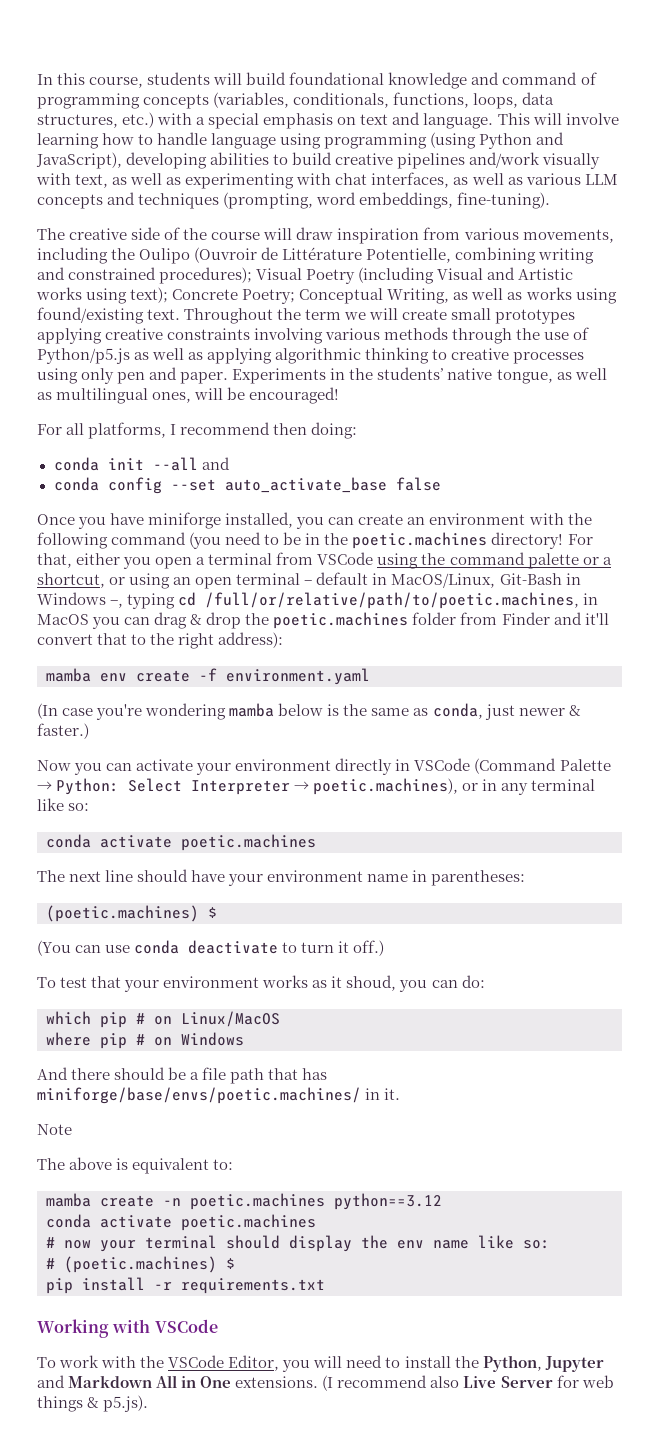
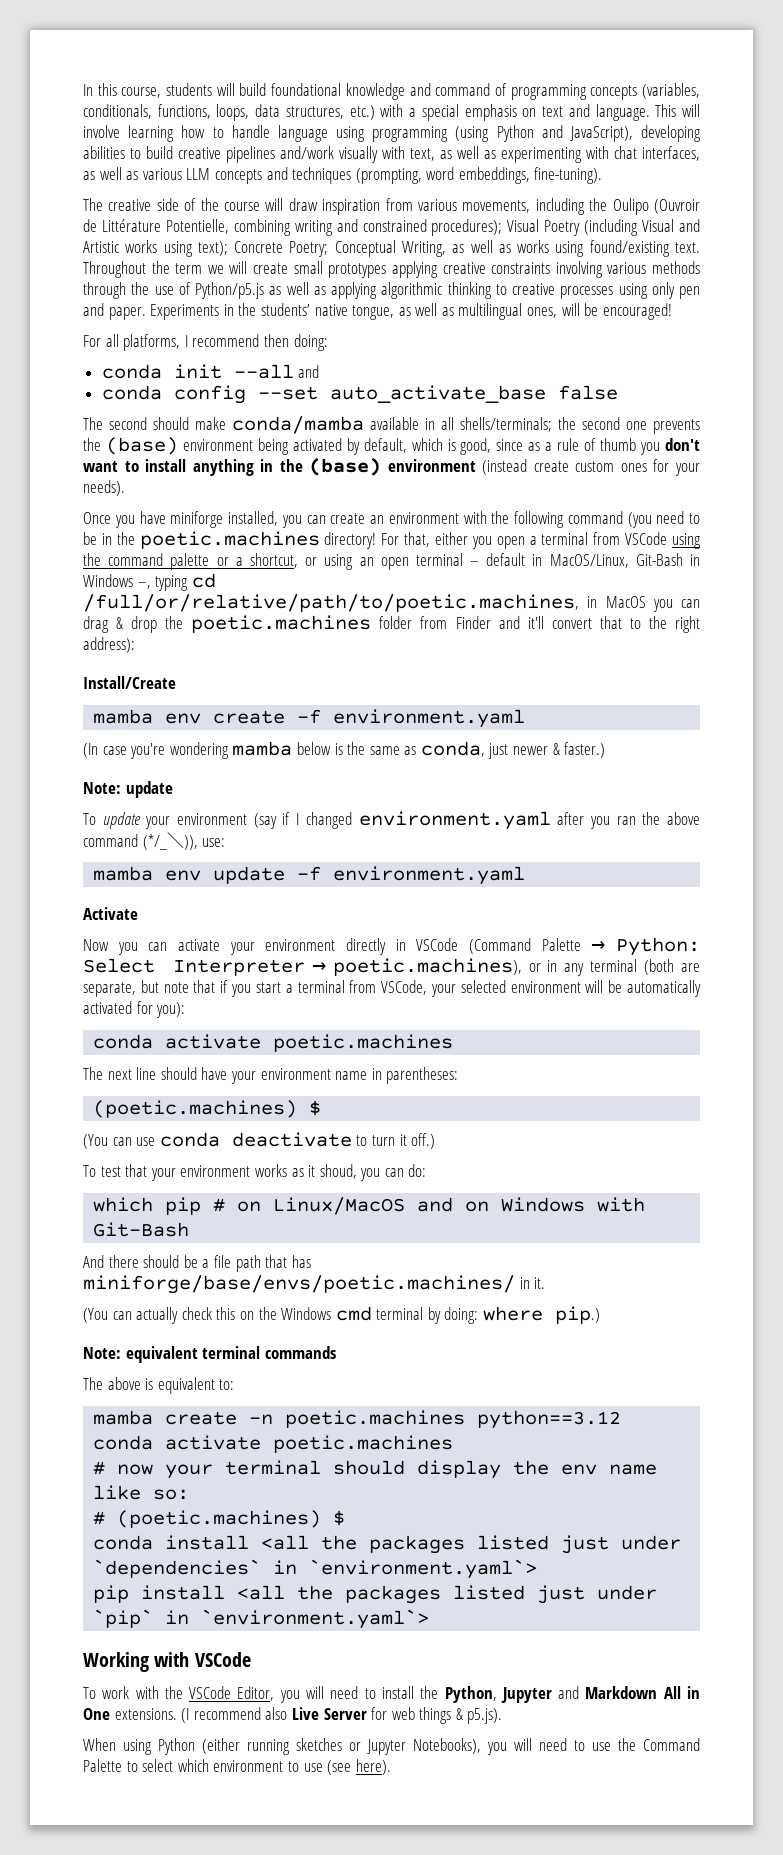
+ The second should make conda/mamba available in all shells/terminals; the second one prevents the (base) environment being activated by default, which is good, since as a rule of thumb you don't want to install anything in the (base) environment (instead create custom ones for your needs).
+ Install/Create
+ Note: update
+ To update your environment (say if I changed environment.yaml after you ran the above command (*/_＼)), use:
+ mamba env update -f environment.yaml
+ Activate
- Now you can activate your environment directly in VSCode (Command Palette → Python: Select Interpreter → poetic.machines), or in any terminal like so:
+ Now you can activate your environment directly in VSCode (Command Palette → Python: Select Interpreter → poetic.machines), or in any terminal (both are separate, but note that if you start a terminal from VSCode, your selected environment will be automatically activated for you):
- which pip # on Linux/MacOS
- where pip # on Windows
+ which pip # on Linux/MacOS and on Windows with Git-Bash
- Note
+ (You can actually check this on the Windows cmd terminal by doing: where pip.)
+ Note: equivalent terminal commands
- pip install -r requirements.txt
+ conda install <all the packages listed just under `dependencies` in `environment.yaml`>
+ pip install <all the packages listed just under `pip` in `environment.yaml`>
+ When using Python (either running sketches or Jupyter Notebooks), you will need to use the Command Palette to select which environment to use (see here).

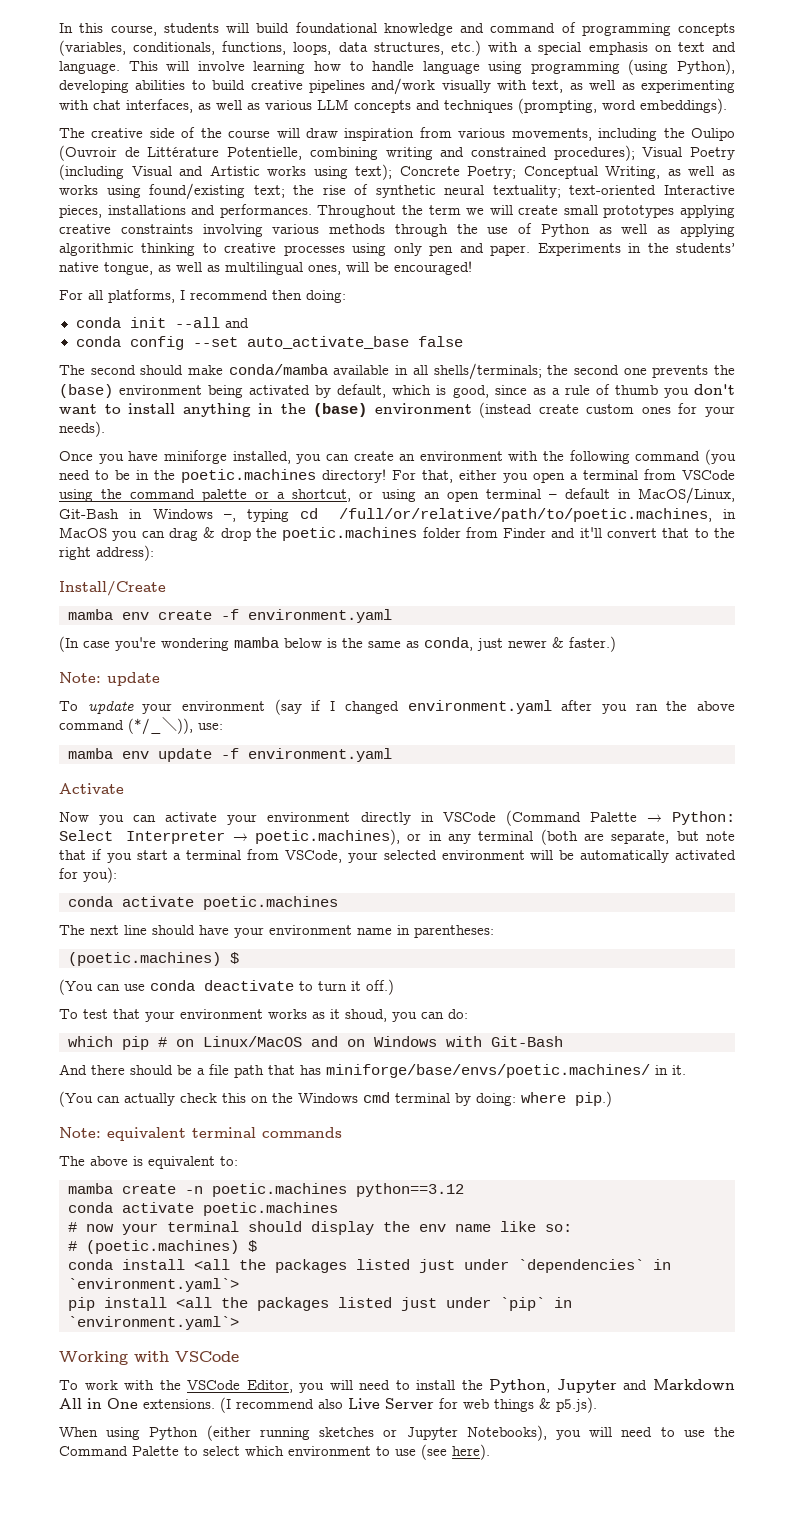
- This will involve learning how to handle language using programming (using Python and JavaScript), developing abilities to build creative pipelines and/work visually with text, as well as experimenting with chat interfaces, as well as various LLM concepts and techniques (prompting, word embeddings, fine-tuning).
+ This will involve learning how to handle language using programming (using Python), developing abilities to build creative pipelines and/work visually with text, as well as experimenting with chat interfaces, as well as various LLM concepts and techniques (prompting, word embeddings).
- The creative side of the course will draw inspiration from various movements, including the Oulipo (Ouvroir de Littérature Potentielle, combining writing and constrained procedures); Visual Poetry (including Visual and Artistic works using text); Concrete Poetry; Conceptual Writing, as well as works using found/existing text.
+ The creative side of the course will draw inspiration from various movements, including the Oulipo (Ouvroir de Littérature Potentielle, combining writing and constrained procedures); Visual Poetry (including Visual and Artistic works using text); Concrete Poetry; Conceptual Writing, as well as works using found/existing text; the rise of synthetic neural textuality; text-oriented Interactive pieces, installations and performances.
- Throughout the term we will create small prototypes applying creative constraints involving various methods through the use of Python/p5.js as well as applying algorithmic thinking to creative processes using only pen and paper.
+ Throughout the term we will create small prototypes applying creative constraints involving various methods through the use of Python as well as applying algorithmic thinking to creative processes using only pen and paper.

